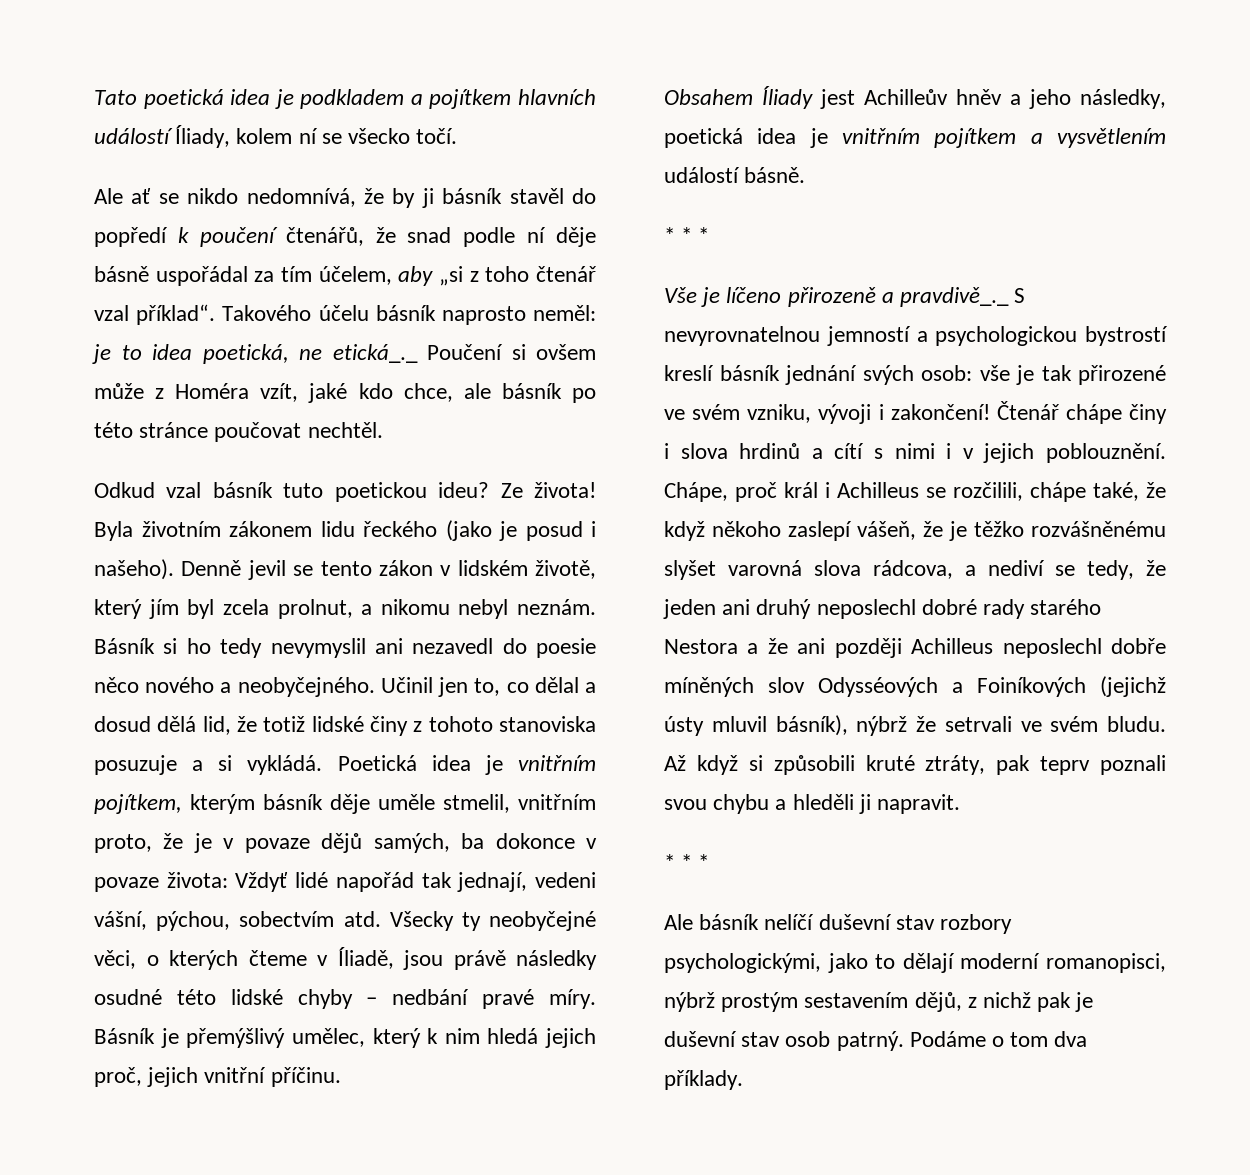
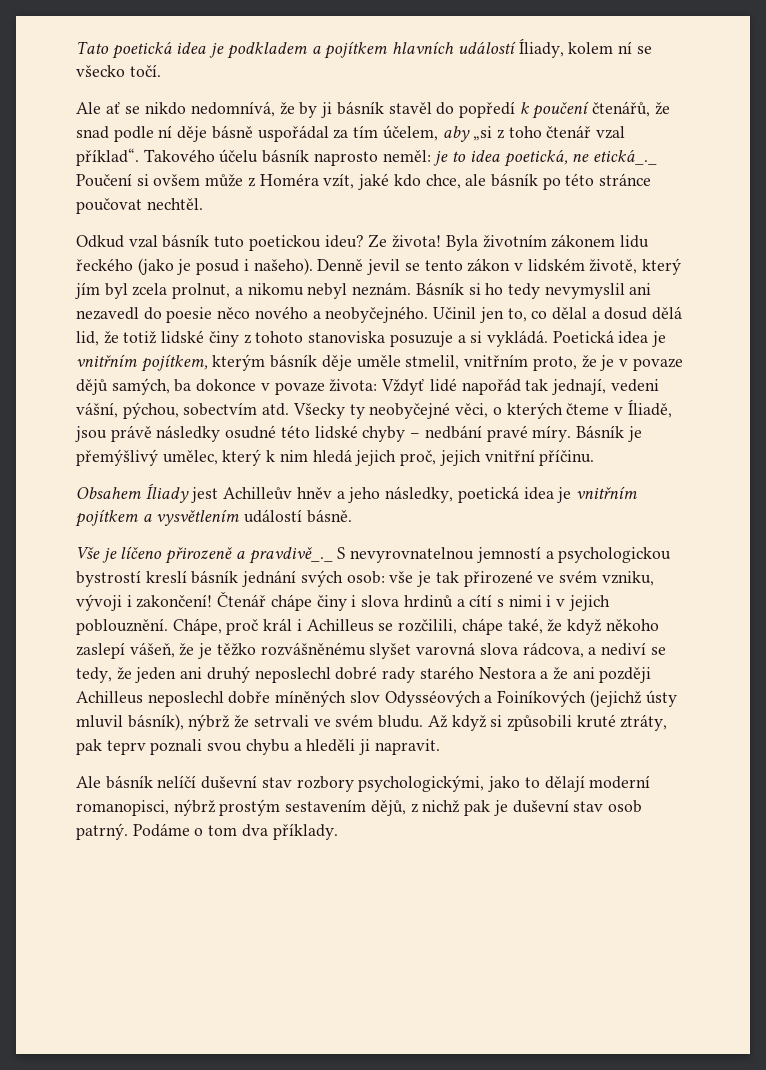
  Obsahem Íliady jest Achilleův hněv a jeho následky, poetická idea je vnitřním pojítkem a vysvětlením událostí básně.
- * * *
  Až když si způsobili kruté ztráty, pak teprv poznali svou chybu a hleděli ji napravit.
- * * *

